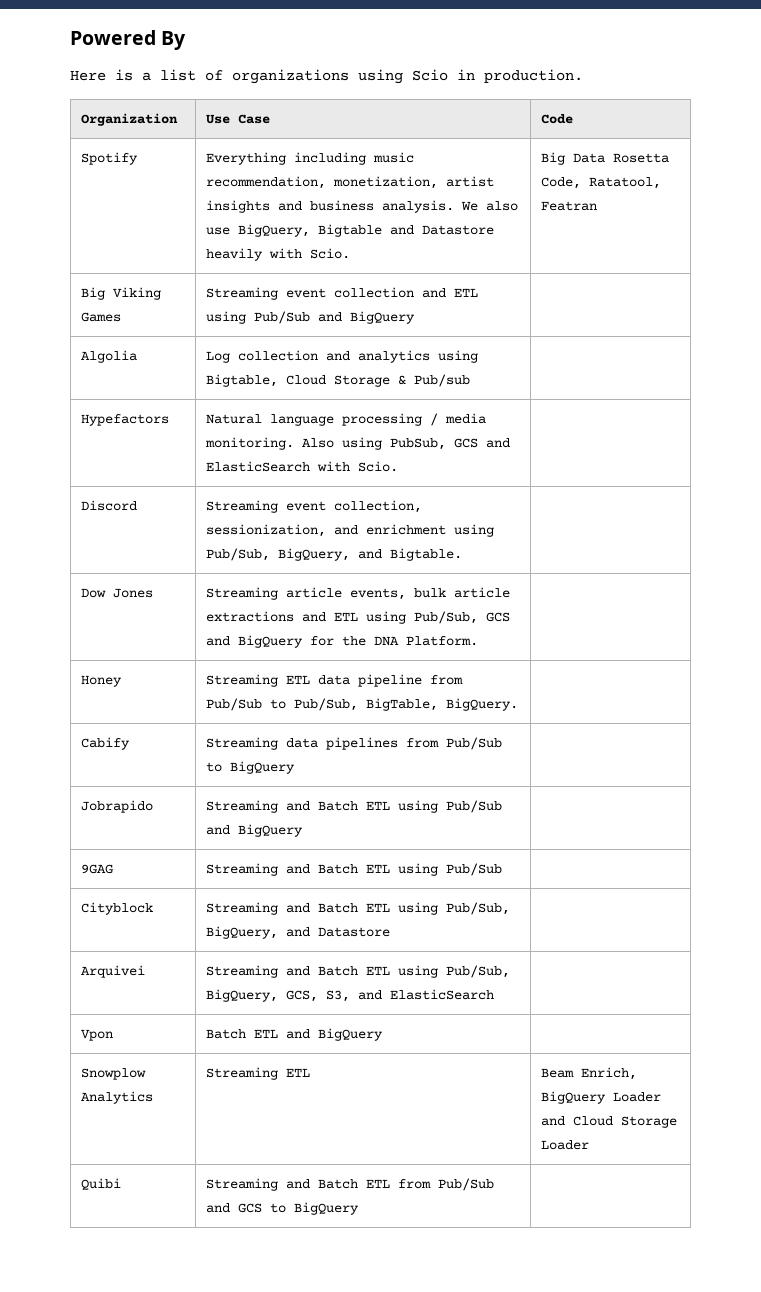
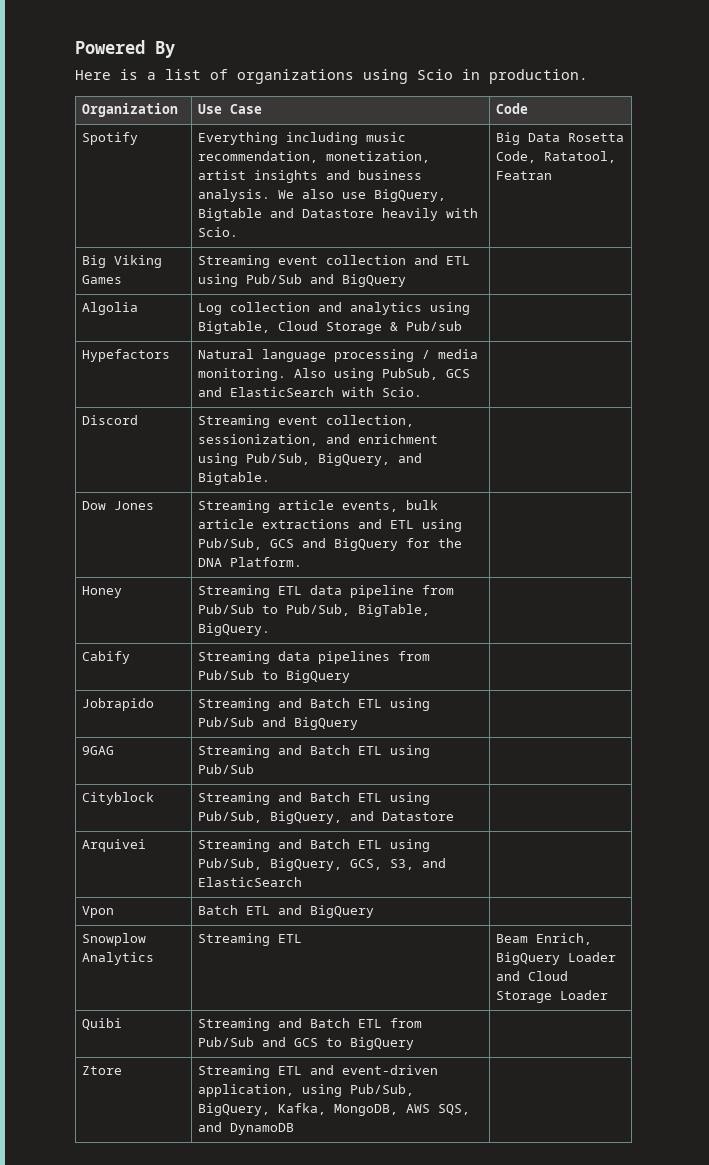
+ Ztore | Streaming ETL and event-driven application, using Pub/Sub, BigQuery, Kafka, MongoDB, AWS SQS, and DynamoDB |

